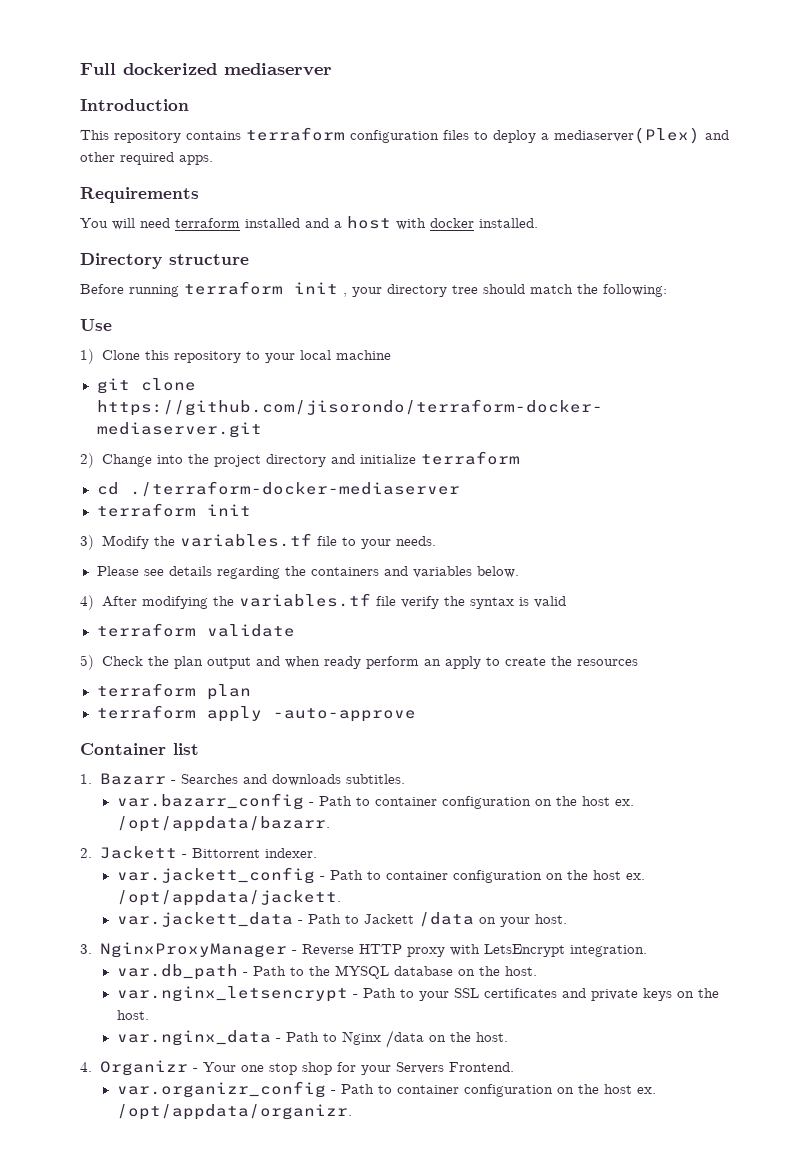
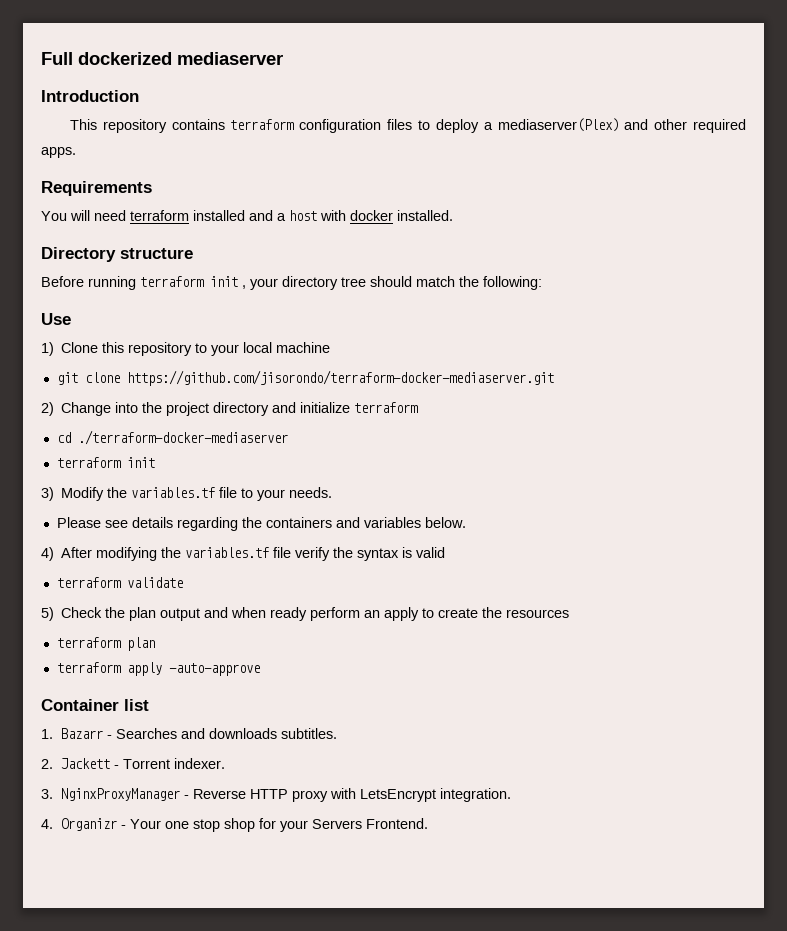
- var.bazarr_config - Path to container configuration on the host ex. /opt/appdata/bazarr.
- 2. Jackett - Bittorrent indexer.
+ 2. Jackett - Torrent indexer.
- var.jackett_config - Path to container configuration on the host ex. /opt/appdata/jackett.
- var.jackett_data - Path to Jackett /data on your host.
- var.db_path - Path to the MYSQL database on the host.
- var.nginx_letsencrypt - Path to your SSL certificates and private keys on the host.
- var.nginx_data - Path to Nginx /data on the host.
- var.organizr_config - Path to container configuration on the host ex. /opt/appdata/organizr.

